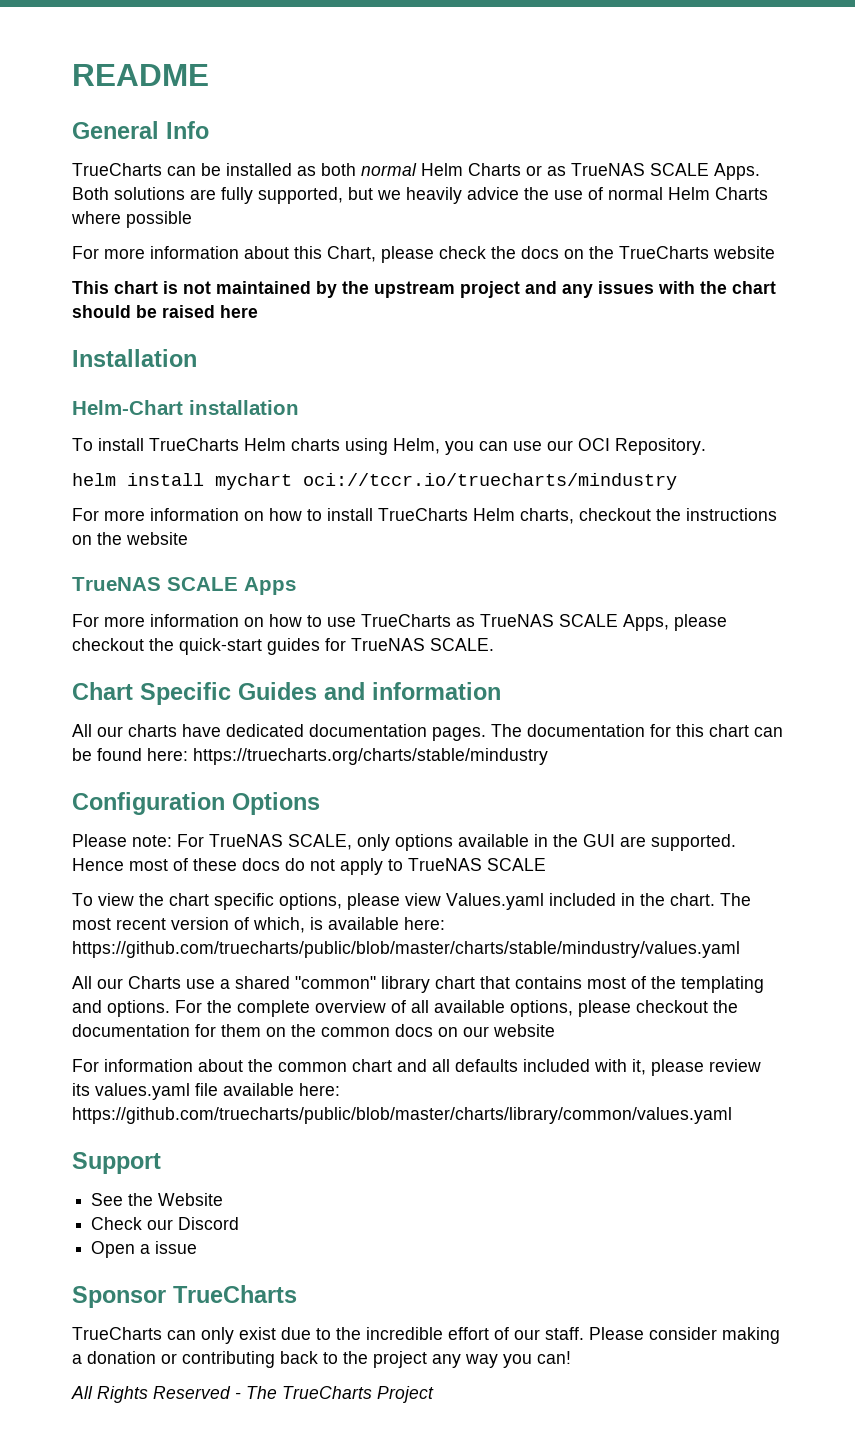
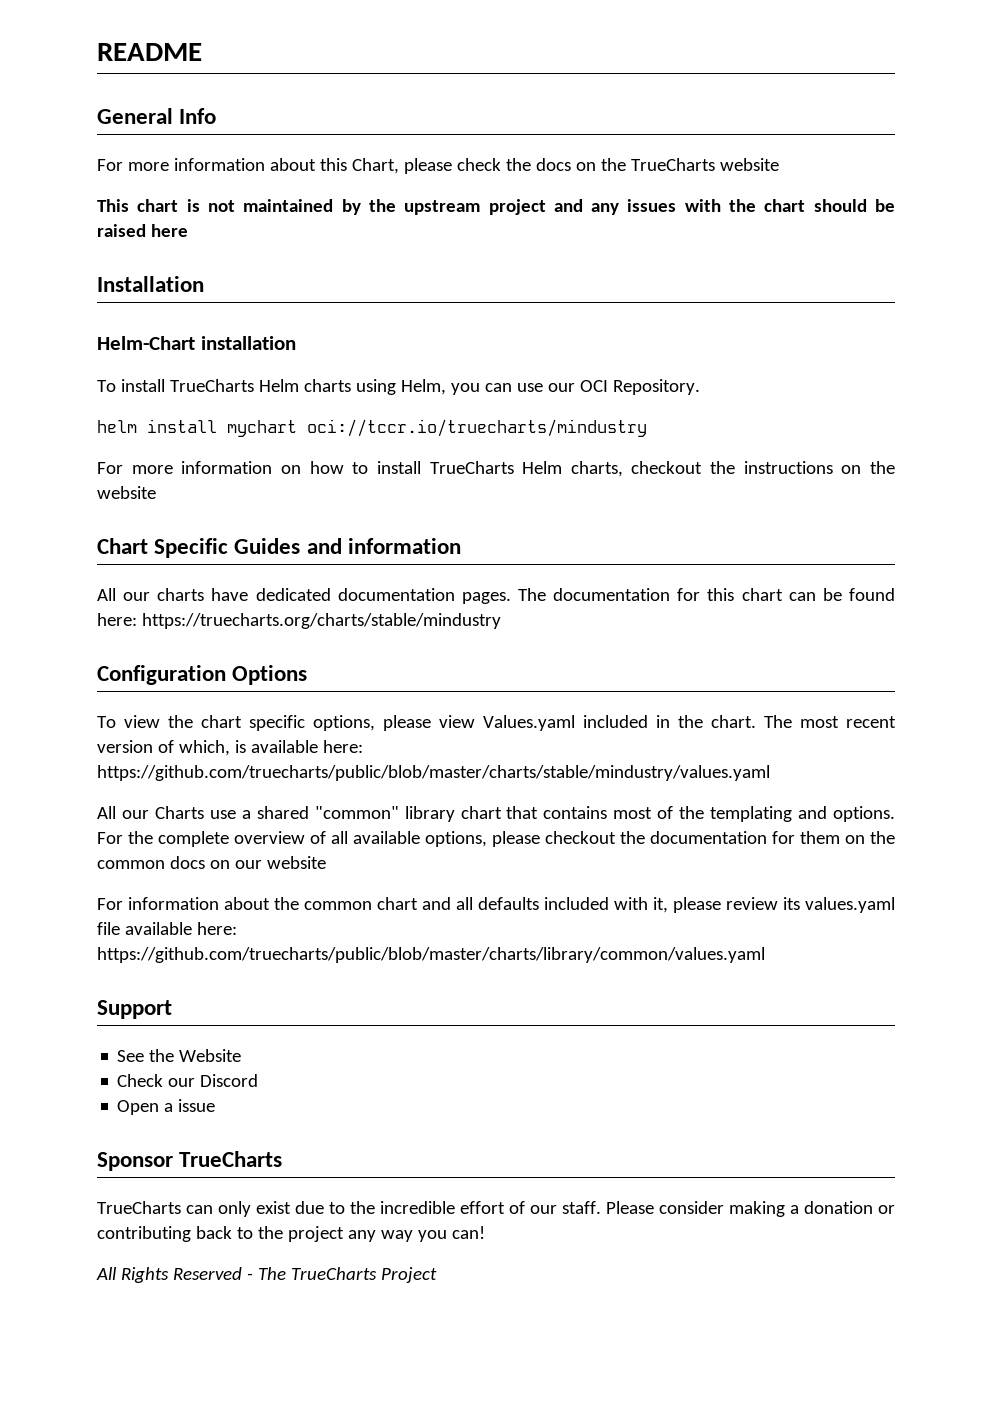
- TrueCharts can be installed as both normal Helm Charts or as TrueNAS SCALE Apps. Both solutions are fully supported, but we heavily advice the use of normal Helm Charts where possible
- TrueNAS SCALE Apps
- For more information on how to use TrueCharts as TrueNAS SCALE Apps, please checkout the quick-start guides for TrueNAS SCALE.
- Please note: For TrueNAS SCALE, only options available in the GUI are supported. Hence most of these docs do not apply to TrueNAS SCALE

